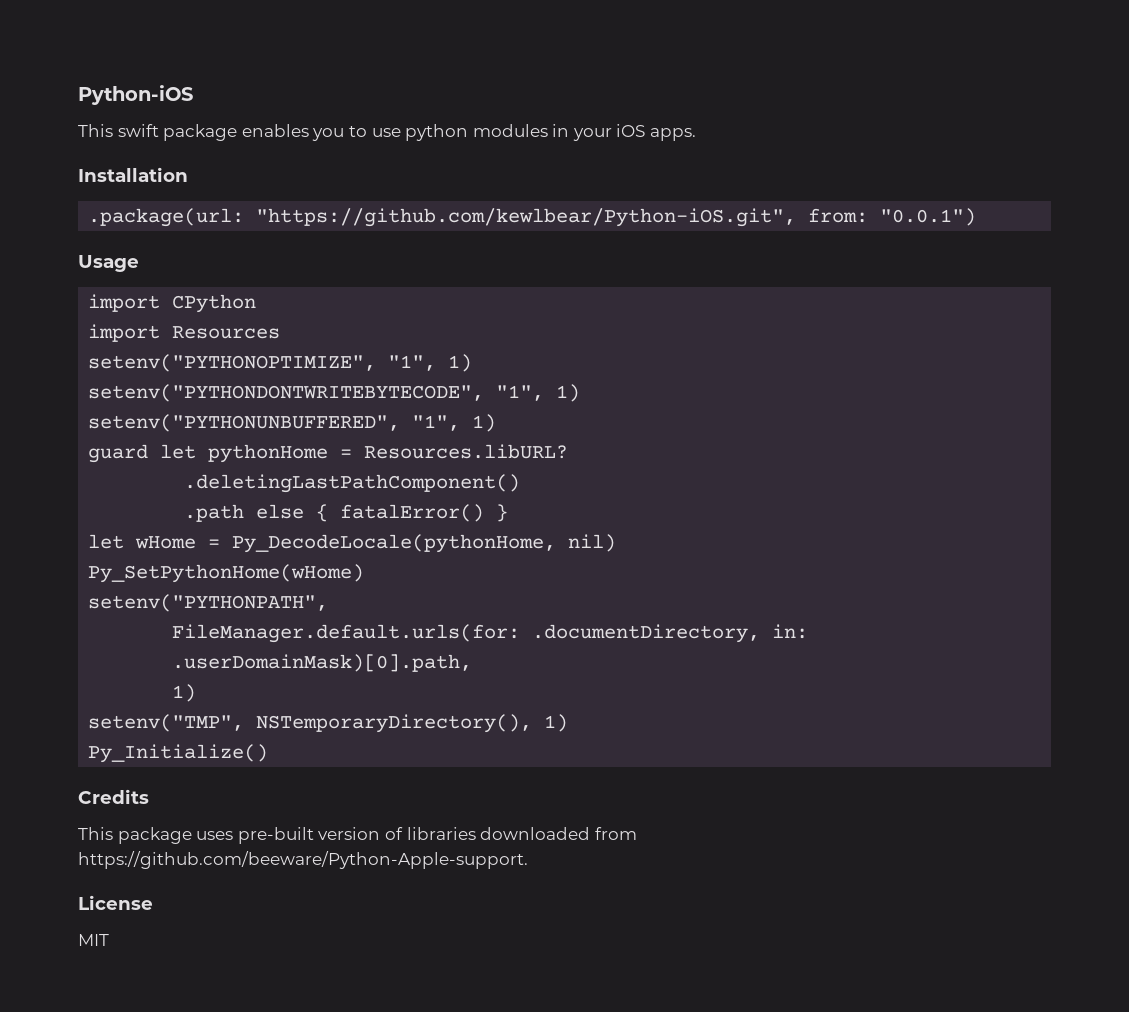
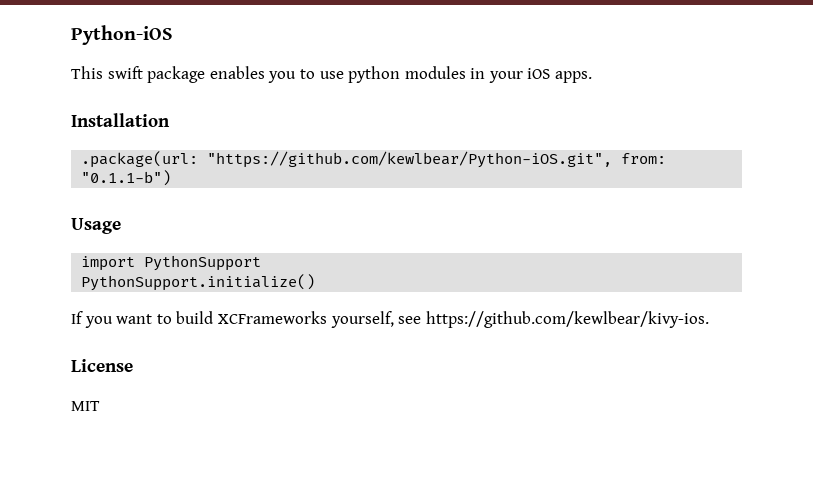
- .package(url: "https://github.com/kewlbear/Python-iOS.git", from: "0.0.1")
+ .package(url: "https://github.com/kewlbear/Python-iOS.git", from: "0.1.1-b")
- import CPython
- import Resources
- setenv("PYTHONOPTIMIZE", "1", 1)
- setenv("PYTHONDONTWRITEBYTECODE", "1", 1)
- setenv("PYTHONUNBUFFERED", "1", 1)
- guard let pythonHome = Resources.libURL?
- .deletingLastPathComponent()
- .path else { fatalError() }
- let wHome = Py_DecodeLocale(pythonHome, nil)
- Py_SetPythonHome(wHome)
- setenv("PYTHONPATH",
- FileManager.default.urls(for: .documentDirectory, in: .userDomainMask)[0].path,
- 1)
- setenv("TMP", NSTemporaryDirectory(), 1)
- Py_Initialize()
- Credits
- This package uses pre-built version of libraries downloaded from https://github.com/beeware/Python-Apple-support.
+ import PythonSupport
+ PythonSupport.initialize()
+ If you want to build XCFrameworks yourself, see https://github.com/kewlbear/kivy-ios.

